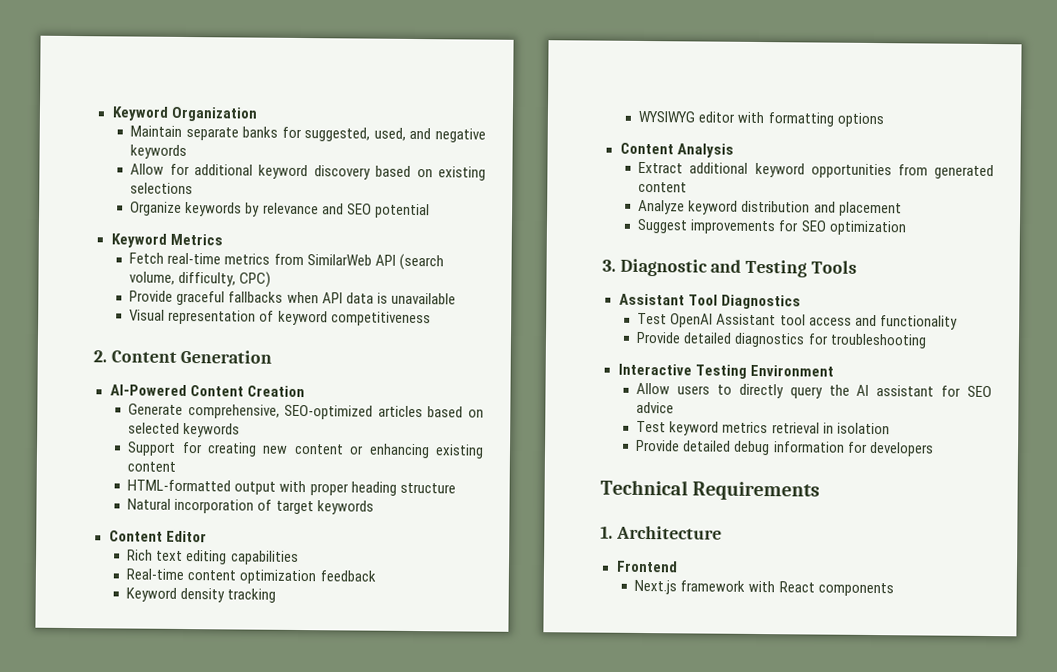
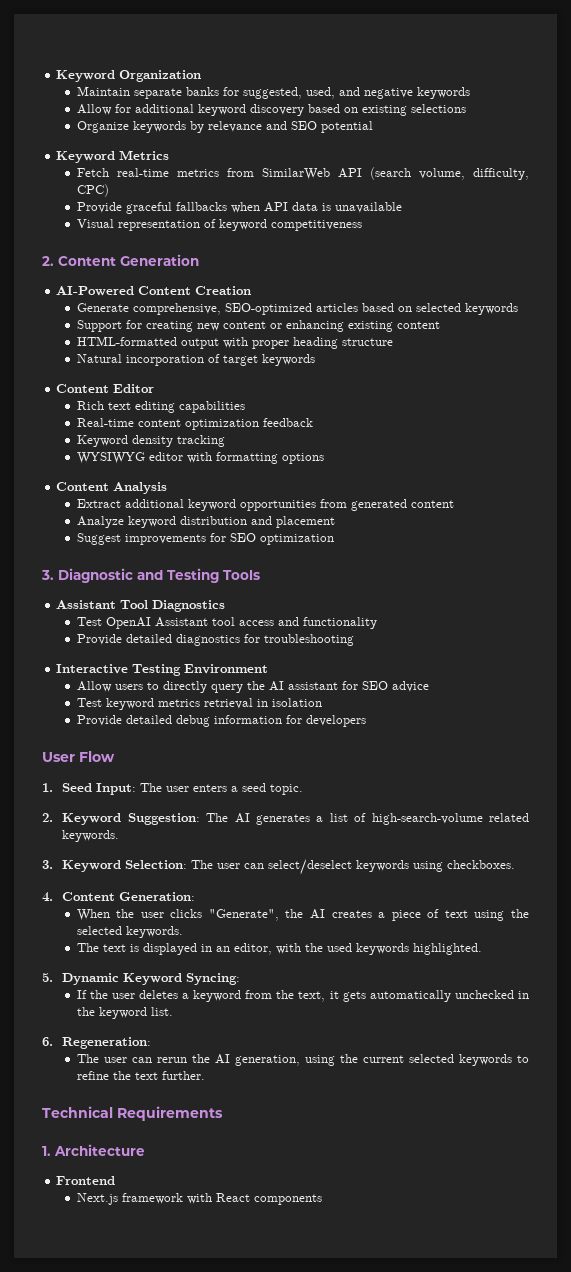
+ User Flow
+ 1. Seed Input: The user enters a seed topic.
+ 2. Keyword Suggestion: The AI generates a list of high-search-volume related keywords.
+ 3. Keyword Selection: The user can select/deselect keywords using checkboxes.
+ 4. Content Generation:
+ When the user clicks "Generate", the AI creates a piece of text using the selected keywords.
+ The text is displayed in an editor, with the used keywords highlighted.
+ 5. Dynamic Keyword Syncing:
+ If the user deletes a keyword from the text, it gets automatically unchecked in the keyword list.
+ 6. Regeneration:
+ The user can rerun the AI generation, using the current selected keywords to refine the text further.

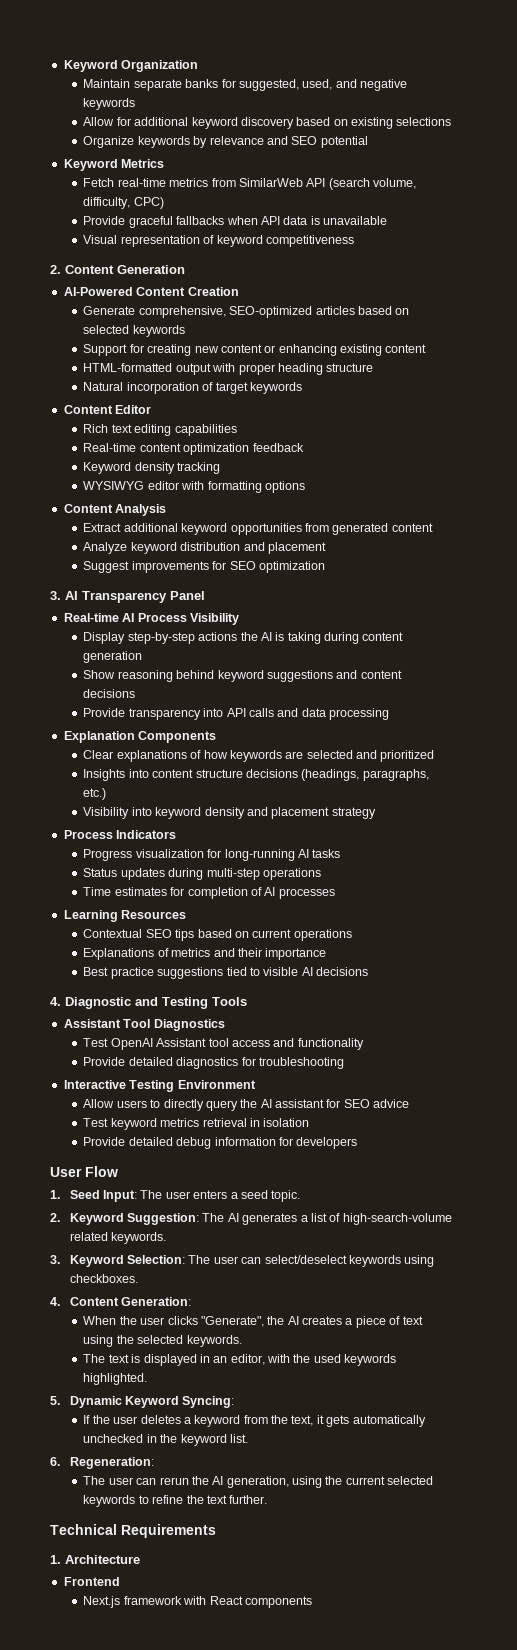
- 3. Diagnostic and Testing Tools
+ 3. AI Transparency Panel
+ Real-time AI Process Visibility
+ Display step-by-step actions the AI is taking during content generation
+ Show reasoning behind keyword suggestions and content decisions
+ Provide transparency into API calls and data processing
+ Explanation Components
+ Clear explanations of how keywords are selected and prioritized
+ Insights into content structure decisions (headings, paragraphs, etc.)
+ Visibility into keyword density and placement strategy
+ Process Indicators
+ Progress visualization for long-running AI tasks
+ Status updates during multi-step operations
+ Time estimates for completion of AI processes
+ Learning Resources
+ Contextual SEO tips based on current operations
+ Explanations of metrics and their importance
+ Best practice suggestions tied to visible AI decisions
+ 4. Diagnostic and Testing Tools

